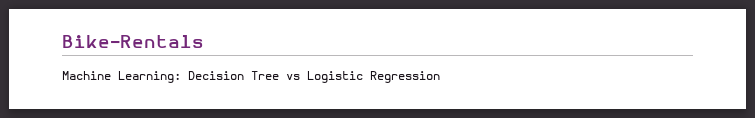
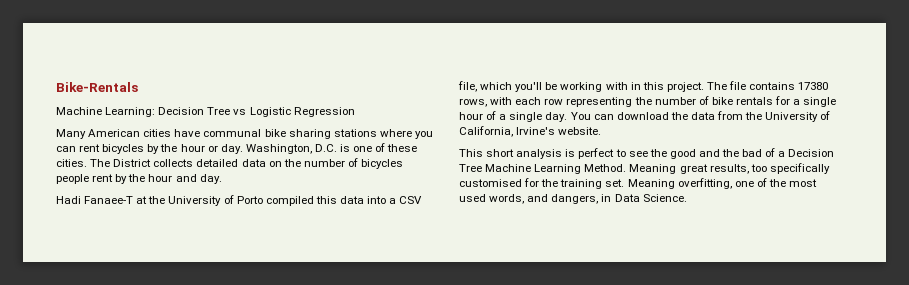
+ Many American cities have communal bike sharing stations where you can rent bicycles by the hour or day. Washington, D.C. is one of these cities. The District collects detailed data on the number of bicycles people rent by the hour and day.
+ Hadi Fanaee-T at the University of Porto compiled this data into a CSV file, which you'll be working with in this project. The file contains 17380 rows, with each row representing the number of bike rentals for a single hour of a single day. You can download the data from the University of California, Irvine's website.
+ This short analysis is perfect to see the good and the bad of a Decision Tree Machine Learning Method. Meaning great results, too specifically customised for the training set. Meaning overfitting, one of the most used words, and dangers, in Data Science.

